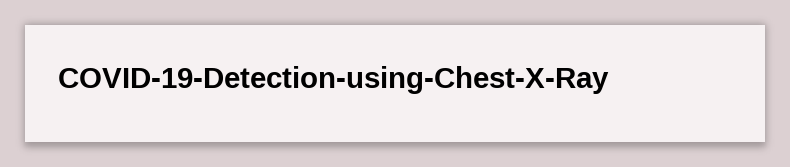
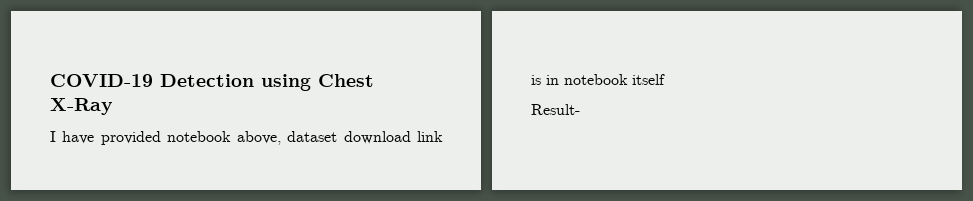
- COVID-19-Detection-using-Chest-X-Ray
+ COVID-19 Detection using Chest X-Ray
+ I have provided notebook above, dataset download link is in notebook itself
+ Result-

